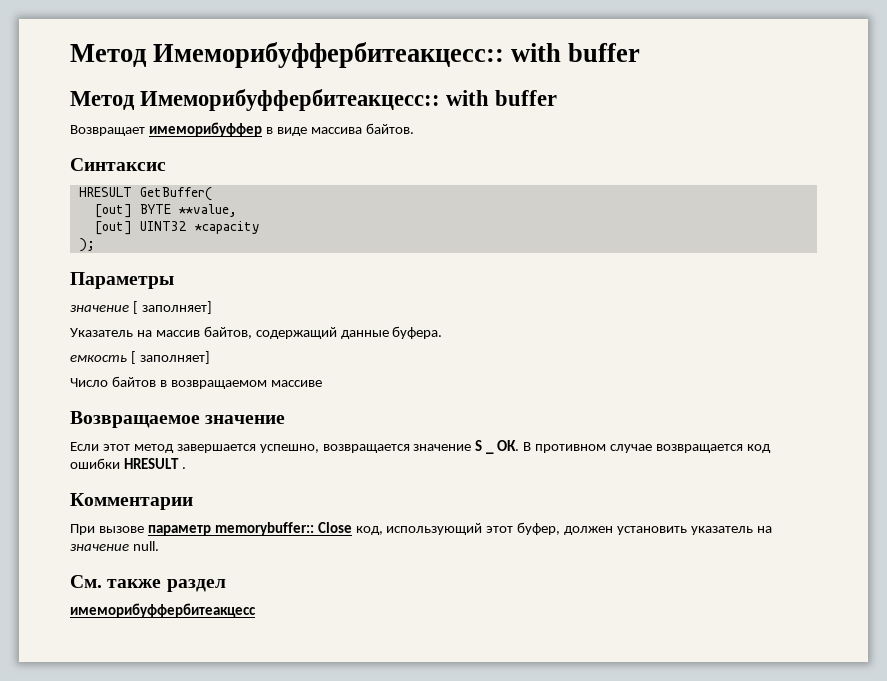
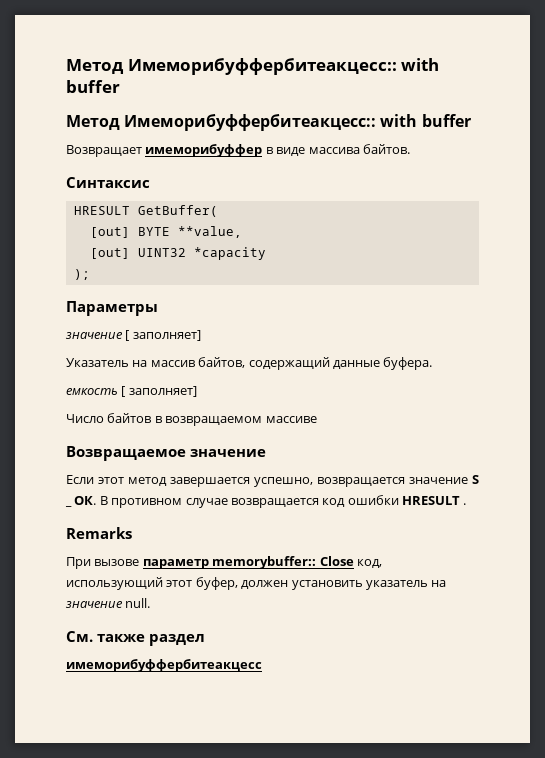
- Комментарии
+ Remarks

